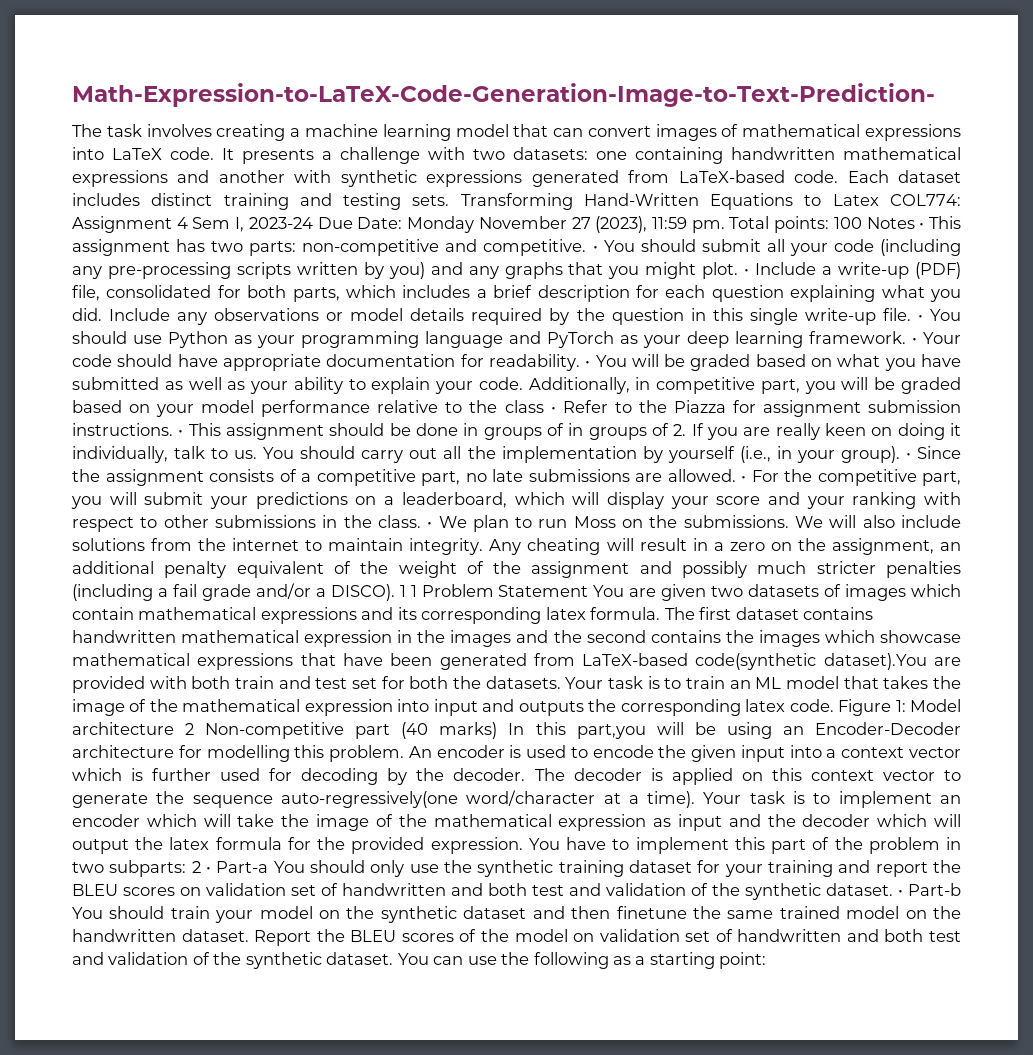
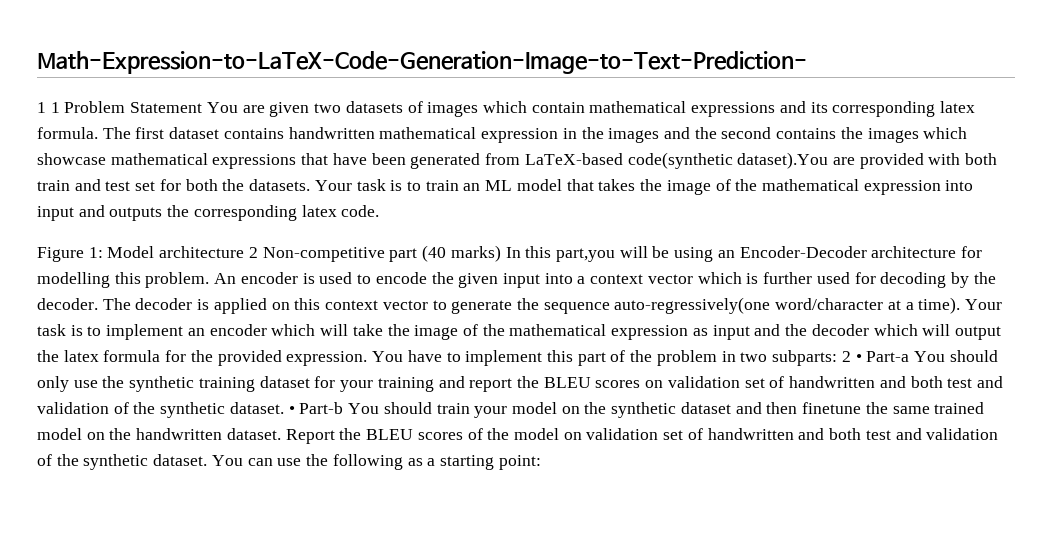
- The task involves creating a machine learning model that can convert images of mathematical expressions into LaTeX code. It presents a challenge with two datasets: one containing handwritten mathematical expressions and another with synthetic expressions generated from LaTeX-based code. Each dataset includes distinct training and testing sets. Transforming Hand-Written Equations to Latex COL774: Assignment 4 Sem I, 2023-24 Due Date: Monday November 27 (2023), 11:59 pm. Total points: 100 Notes • This assignment has two parts: non-competitive and competitive. • You should submit all your code (including any pre-processing scripts written by you) and any graphs that you might plot. • Include a write-up (PDF) file, consolidated for both parts, which includes a brief description for each question explaining what you did. Include any observations or model details required by the question in this single write-up file. • You should use Python as your programming language and PyTorch as your deep learning framework. • Your code should have appropriate documentation for readability. • You will be graded based on what you have submitted as well as your ability to explain your code. Additionally, in competitive part, you will be graded based on your model performance relative to the class • Refer to the Piazza for assignment submission instructions. • This assignment should be done in groups of in groups of 2. If you are really keen on doing it individually, talk to us. You should carry out all the implementation by yourself (i.e., in your group). • Since the assignment consists of a competitive part, no late submissions are allowed. • For the competitive part, you will submit your predictions on a leaderboard, which will display your score and your ranking with respect to other submissions in the class. • We plan to run Moss on the submissions. We will also include solutions from the internet to maintain integrity. Any cheating will result in a zero on the assignment, an additional penalty equivalent of the weight of the assignment and possibly much stricter penalties (including a fail grade and/or a DISCO).
- Your task is to train an ML model that takes the image of the mathematical expression into input and outputs the corresponding latex code. Figure 1: Model architecture 2 Non-competitive part (40 marks) In this part,you will be using an Encoder-Decoder architecture for modelling this problem.
+ Your task is to train an ML model that takes the image of the mathematical expression into input and outputs the corresponding latex code.
+ Figure 1: Model architecture 2 Non-competitive part (40 marks) In this part,you will be using an Encoder-Decoder architecture for modelling this problem.

